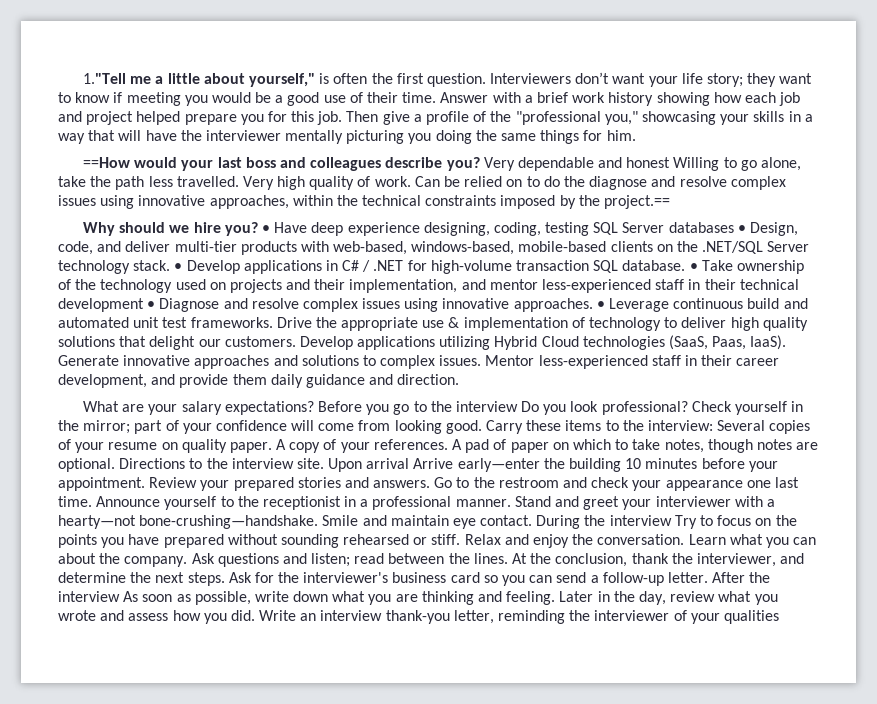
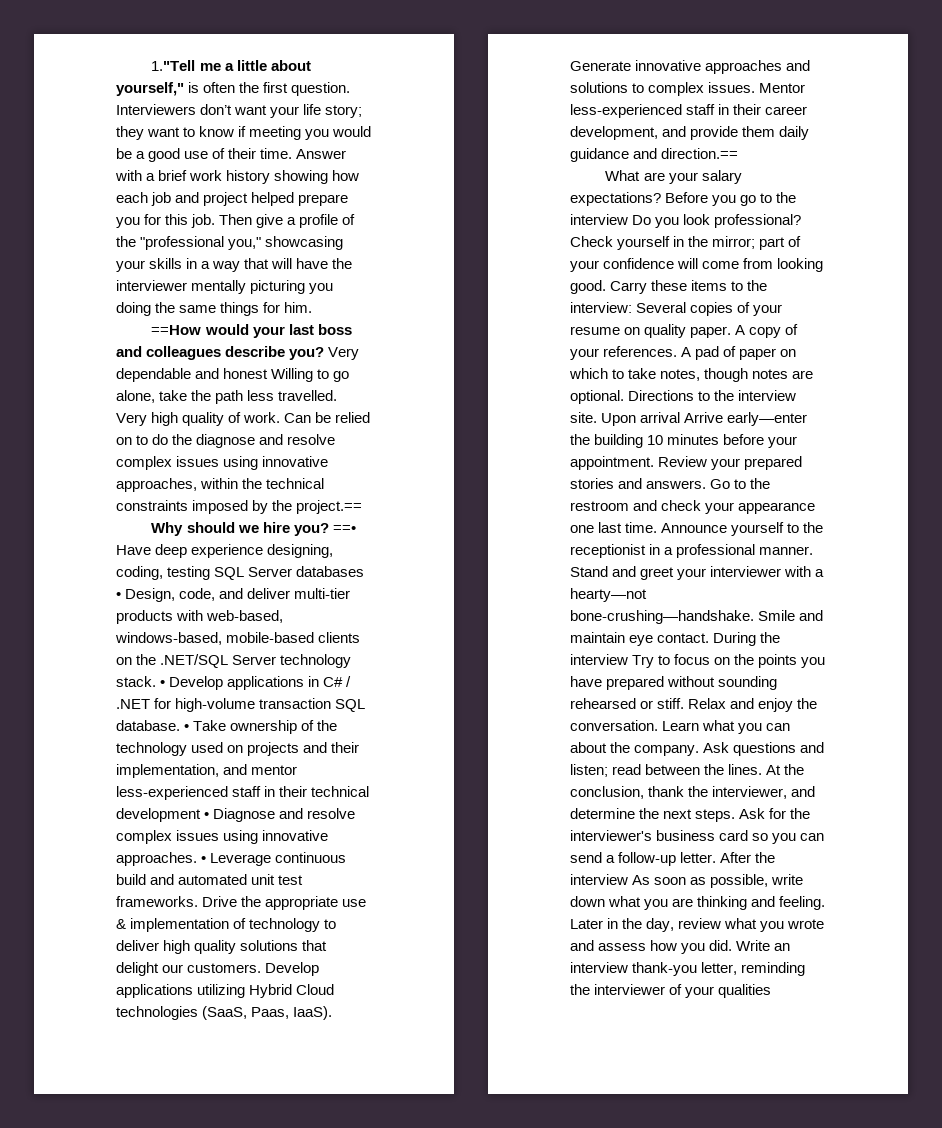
- • Have deep experience designing, coding, testing SQL Server databases • Design, code, and deliver multi-tier products with web-based, windows-based, mobile-based clients on the .NET/SQL Server technology stack.
+ ==• Have deep experience designing, coding, testing SQL Server databases • Design, code, and deliver multi-tier products with web-based, windows-based, mobile-based clients on the .NET/SQL Server technology stack.
- Mentor less-experienced staff in their career development, and provide them daily guidance and direction.
+ Mentor less-experienced staff in their career development, and provide them daily guidance and direction.==

